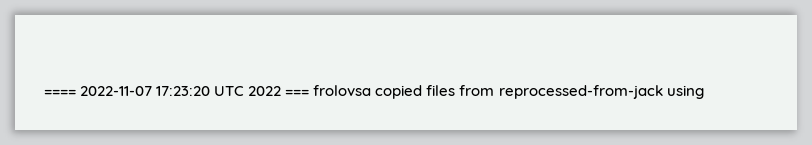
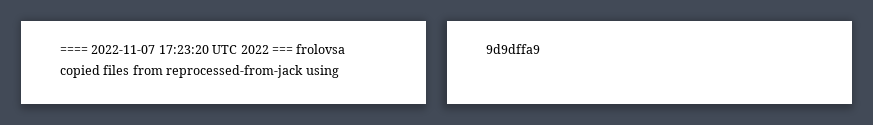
- ==== 2022-11-07 17:23:20 UTC 2022 === frolovsa copied files from reprocessed-from-jack using
+ ==== 2022-11-07 17:23:20 UTC 2022 === frolovsa copied files from reprocessed-from-jack using 9d9dffa9

